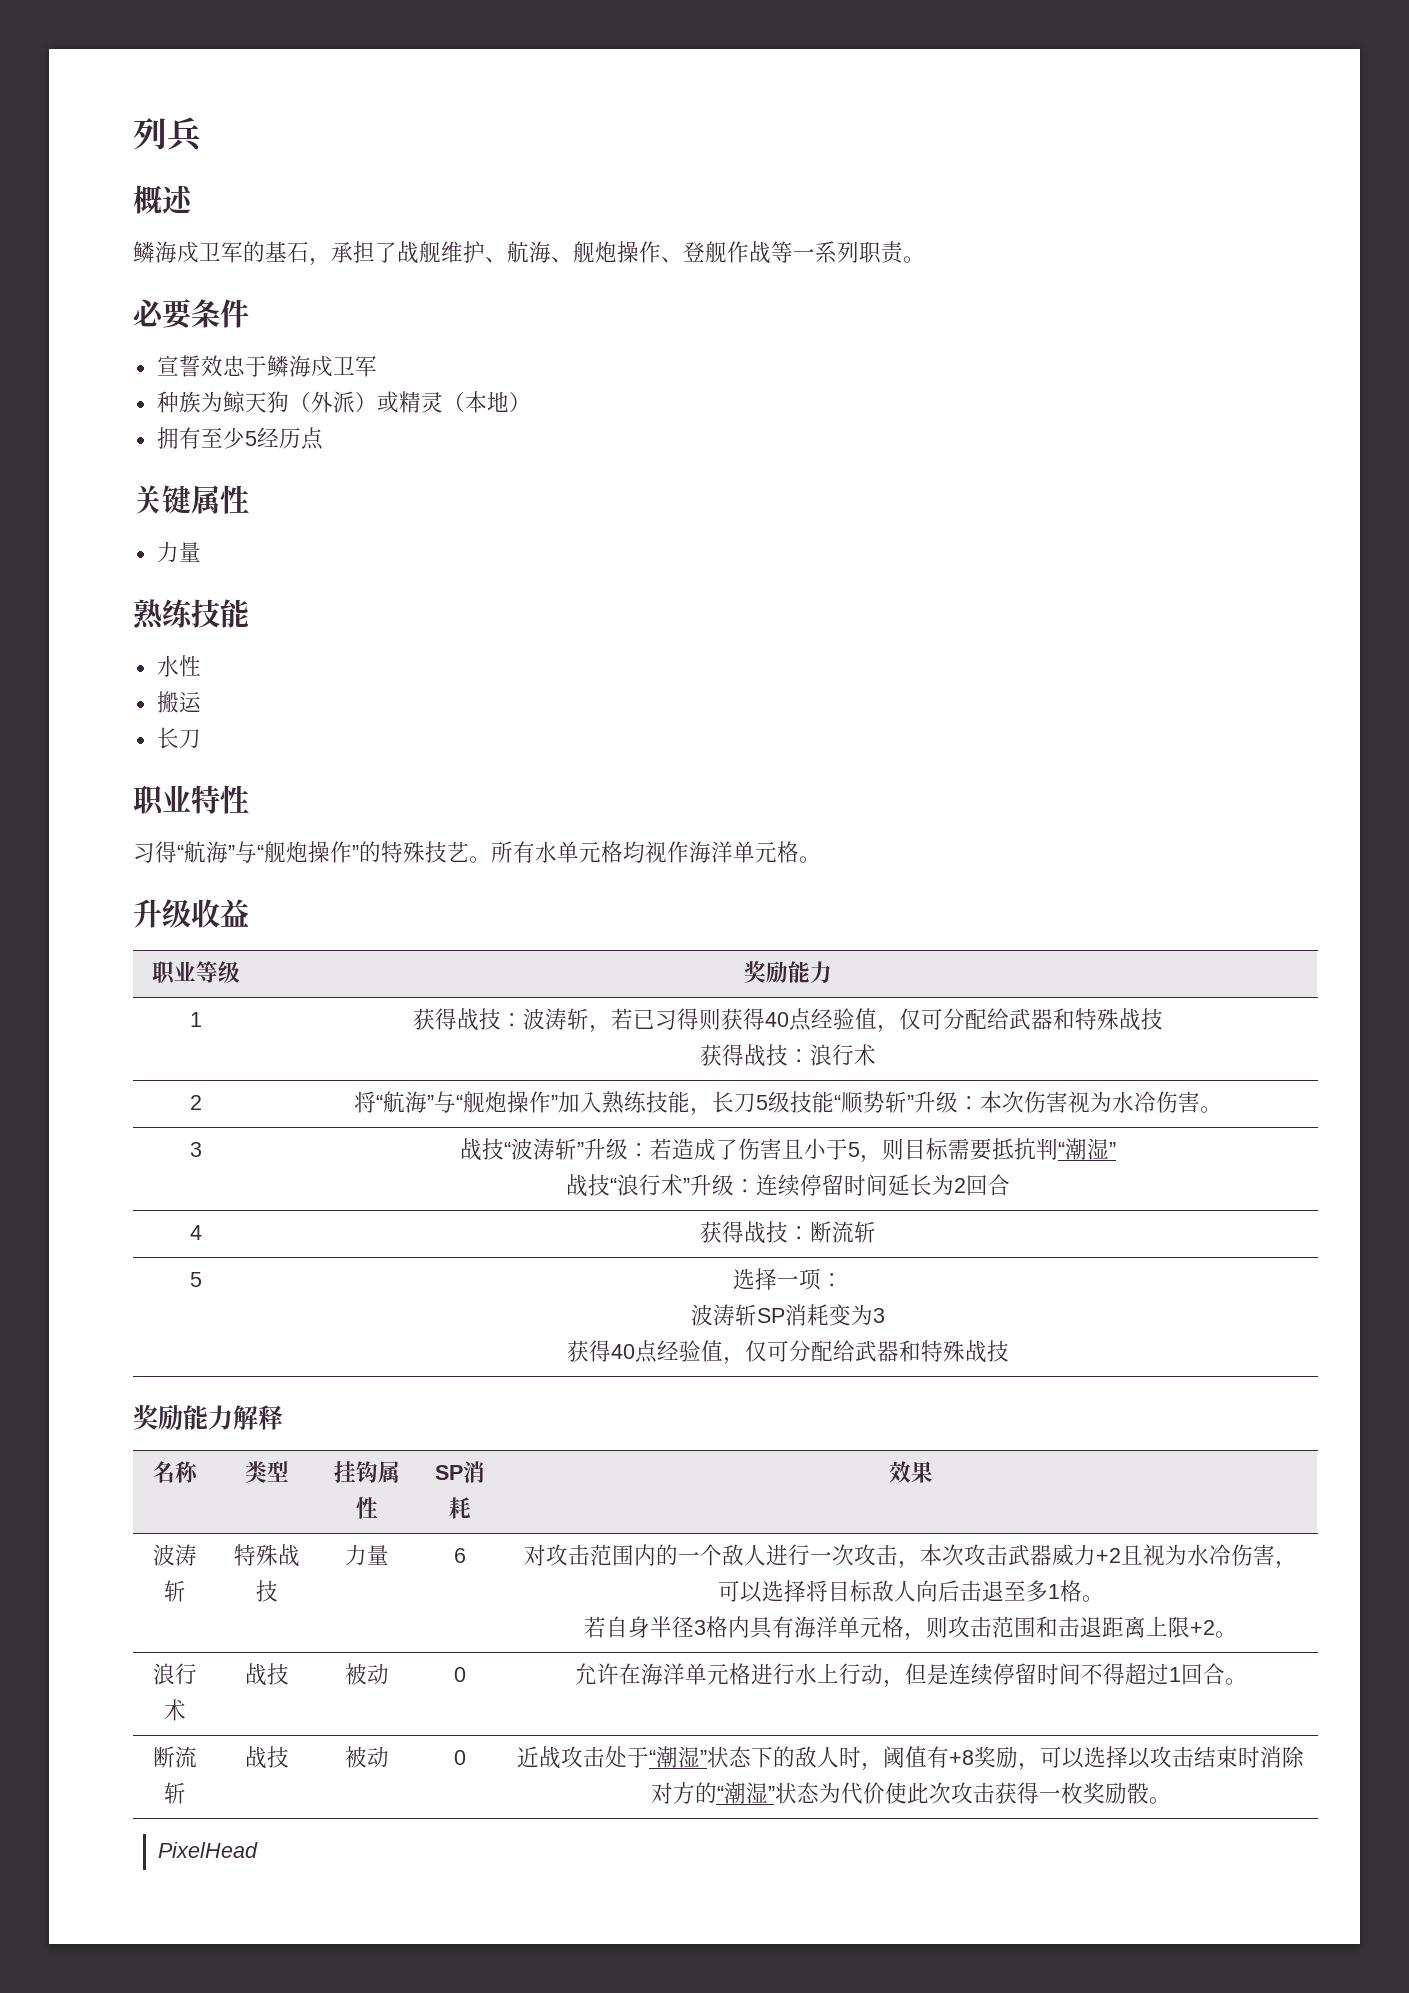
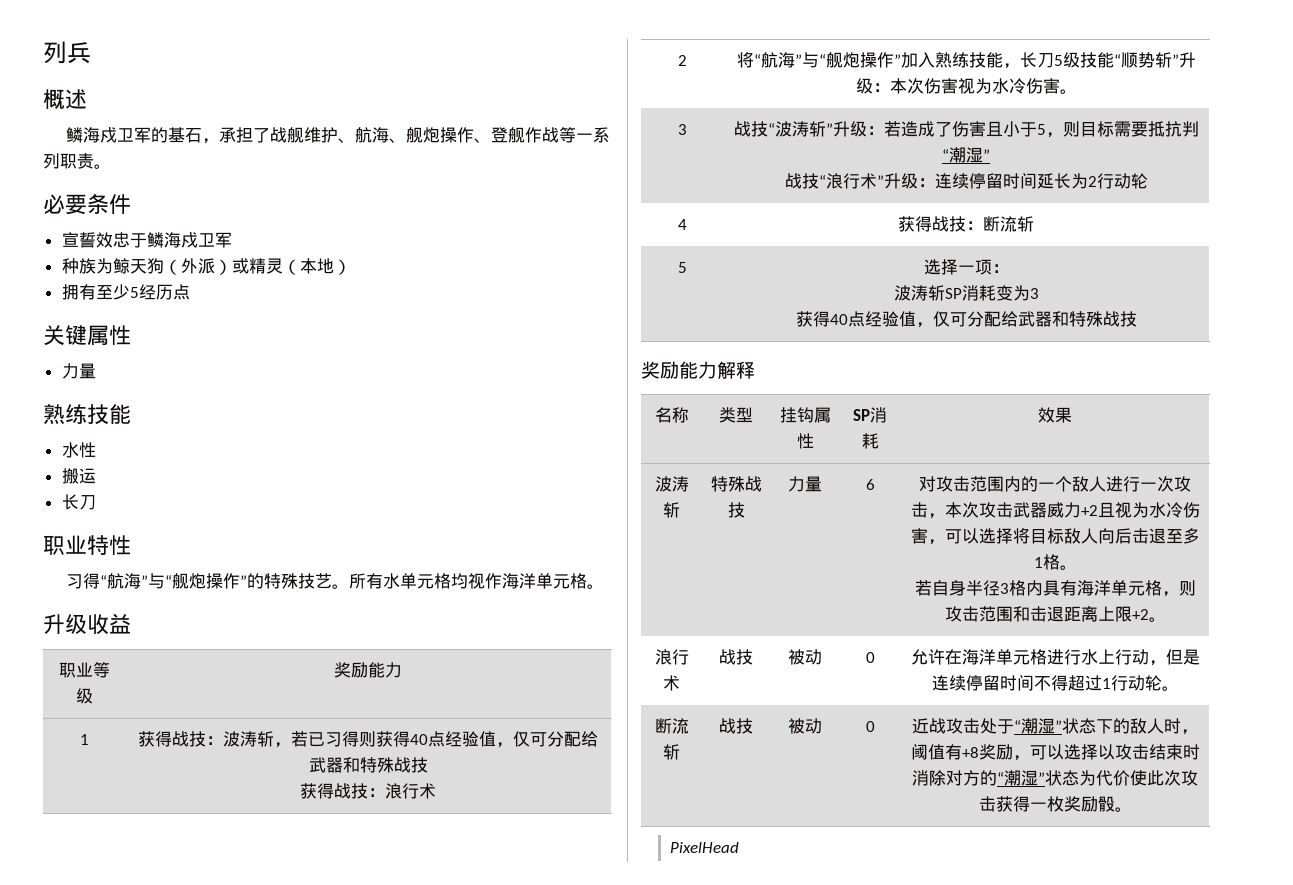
  3 | 战技“波涛斩”升级：若造成了伤害且小于5，则目标需要抵抗判“潮湿”
- 战技“浪行术”升级：连续停留时间延长为2回合
+ 战技“浪行术”升级：连续停留时间延长为2行动轮
- 浪行术 | 战技 | 被动 | 0 | 允许在海洋单元格进行水上行动，但是连续停留时间不得超过1回合。
+ 浪行术 | 战技 | 被动 | 0 | 允许在海洋单元格进行水上行动，但是连续停留时间不得超过1行动轮。

